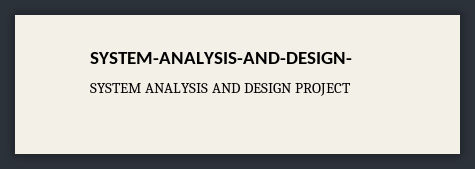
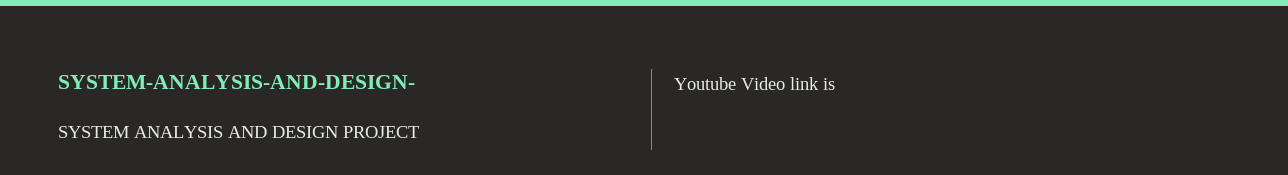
+ Youtube Video link is

